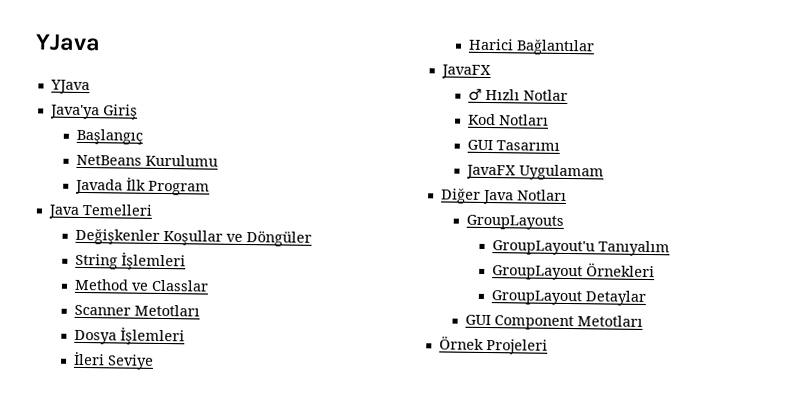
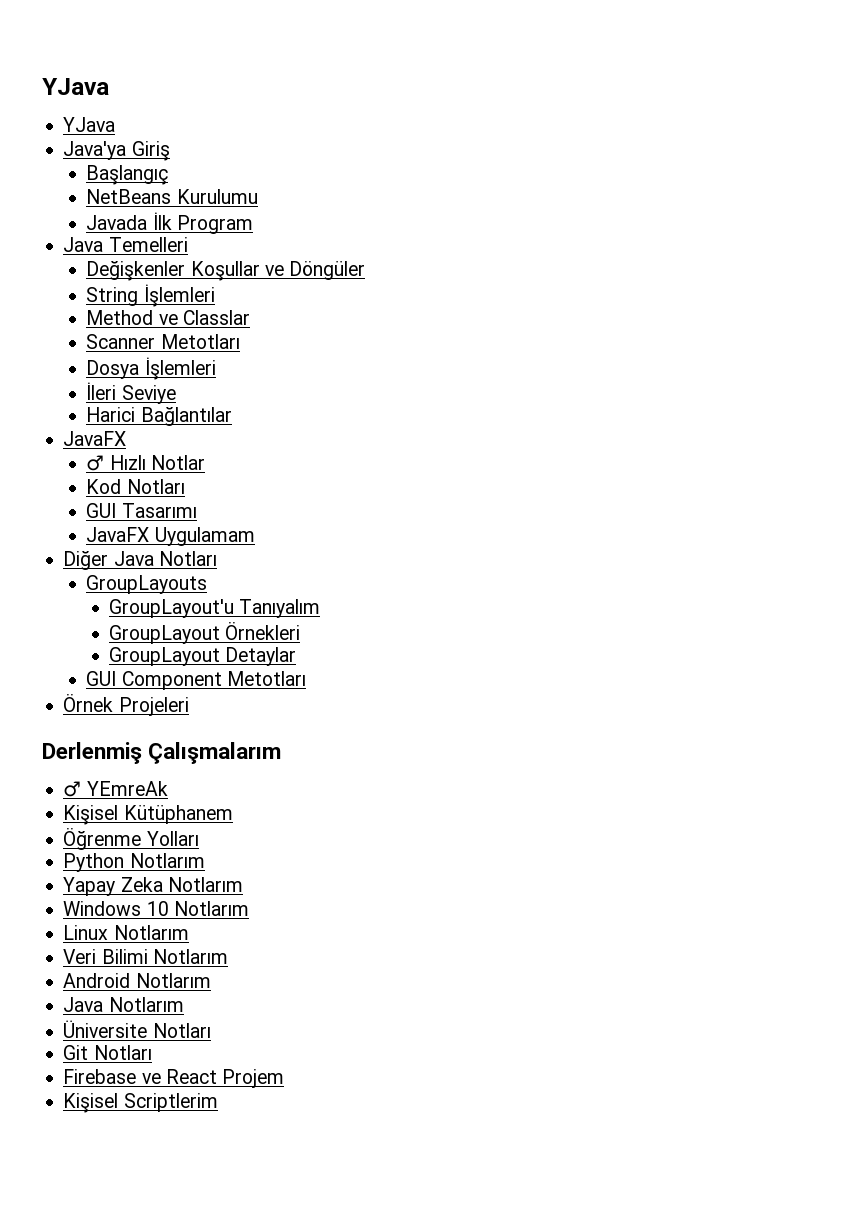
+ Derlenmiş Çalışmalarım
+ ♂ YEmreAk
+ Kişisel Kütüphanem
+ Öğrenme Yolları
+ Python Notlarım
+ Yapay Zeka Notlarım
+ Windows 10 Notlarım
+ Linux Notlarım
+ Veri Bilimi Notlarım
+ Android Notlarım
+ Java Notlarım
+ Üniversite Notları
+ Git Notları
+ Firebase ve React Projem
+ Kişisel Scriptlerim

